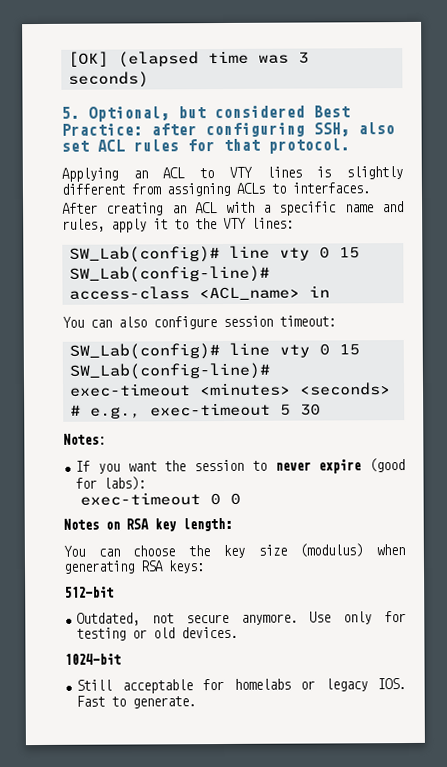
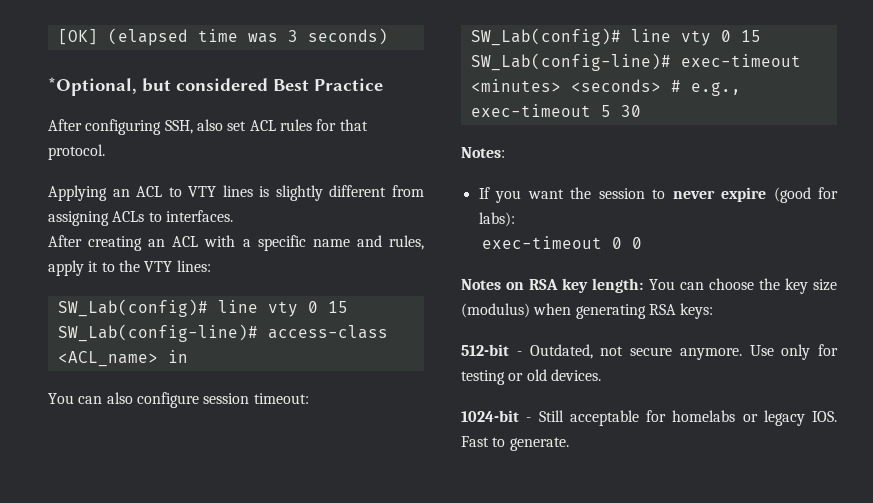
- 5. Optional, but considered Best Practice: after configuring SSH, also set ACL rules for that protocol.
+ *Optional, but considered Best Practice
+ After configuring SSH, also set ACL rules for that protocol.
- Notes on RSA key length:
- You can choose the key size (modulus) when generating RSA keys:
+ Notes on RSA key length: You can choose the key size (modulus) when generating RSA keys:
- 512-bit
- Outdated, not secure anymore.
+ 512-bit - Outdated, not secure anymore.
- 1024-bit
- Still acceptable for homelabs or legacy IOS. Fast to generate.
+ 1024-bit - Still acceptable for homelabs or legacy IOS. Fast to generate.

